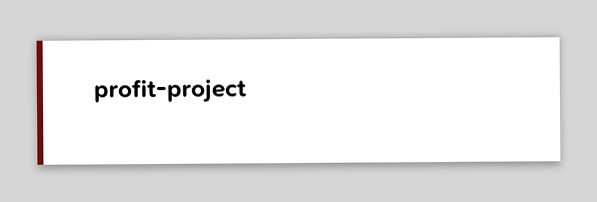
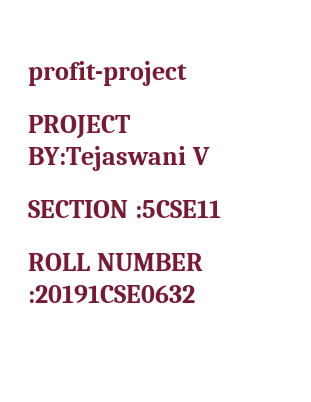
+ PROJECT BY:Tejaswani V
+ SECTION :5CSE11
+ ROLL NUMBER :20191CSE0632

